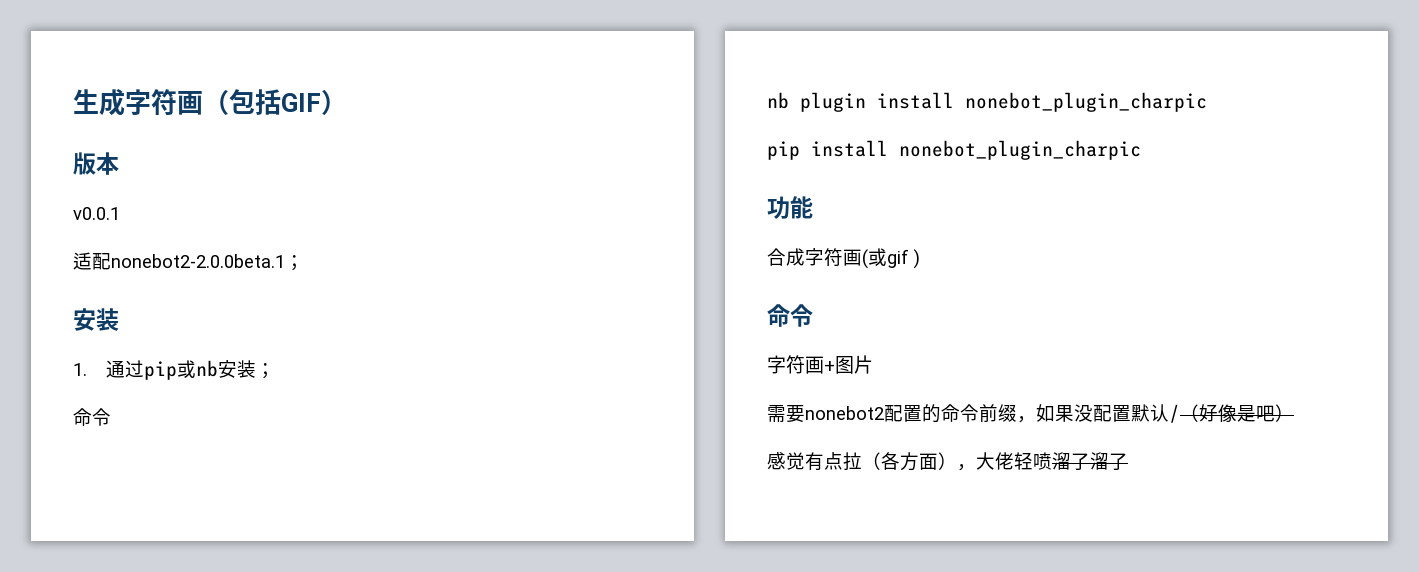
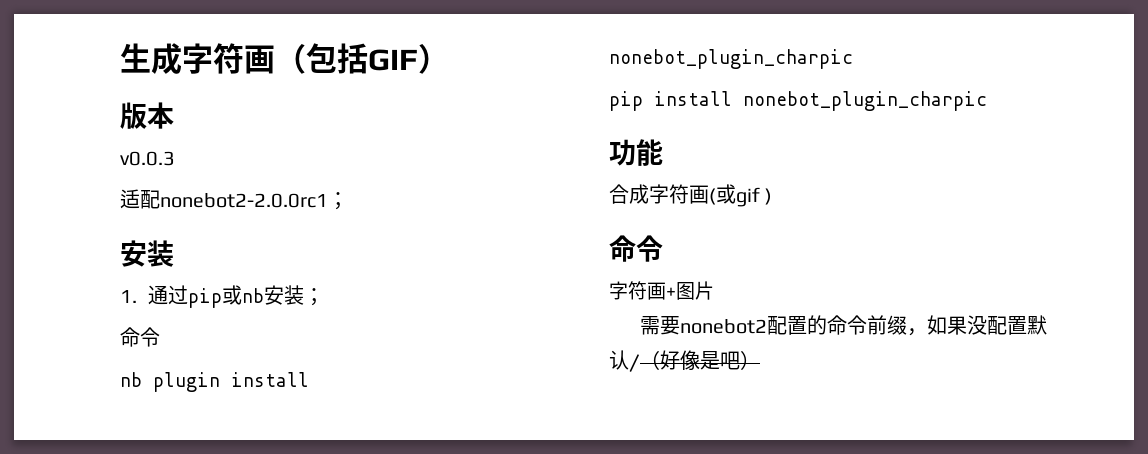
- v0.0.1
+ v0.0.3
- 适配nonebot2-2.0.0beta.1；
+ 适配nonebot2-2.0.0rc1；
- 感觉有点拉（各方面），大佬轻喷溜了溜了

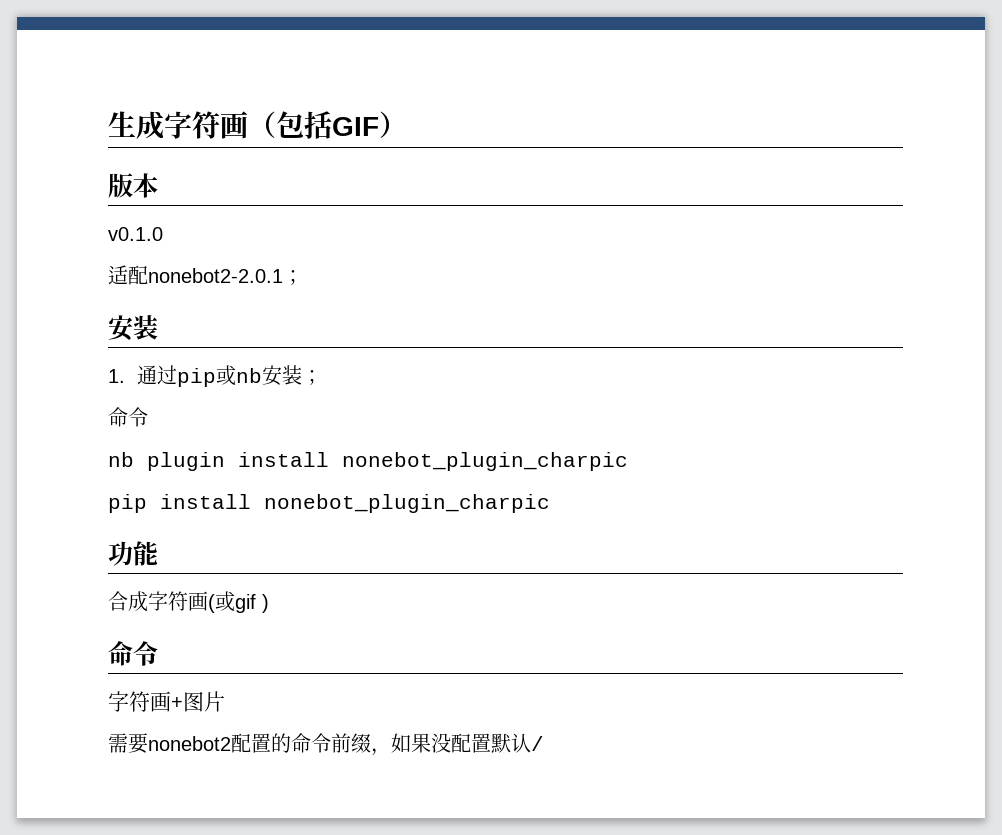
- v0.0.3
+ v0.1.0
- 适配nonebot2-2.0.0rc1；
+ 适配nonebot2-2.0.1；
- 需要nonebot2配置的命令前缀，如果没配置默认/（好像是吧）
+ 需要nonebot2配置的命令前缀，如果没配置默认/

